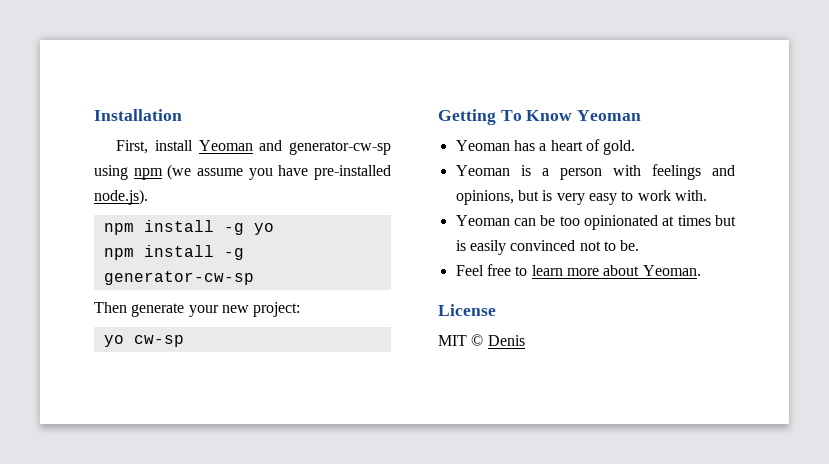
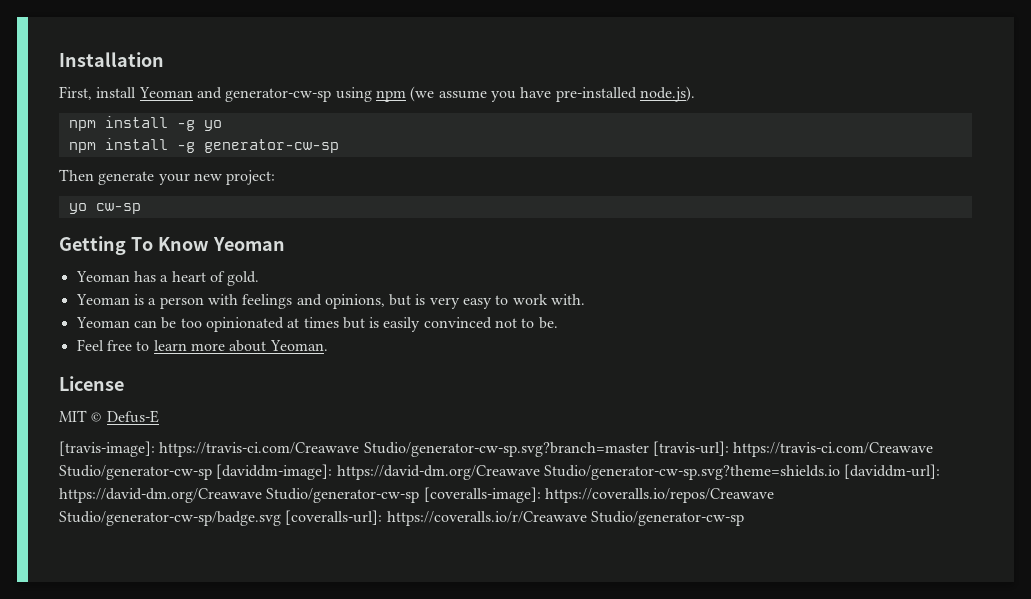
- MIT © Denis
+ MIT © Defus-E
+ [travis-image]: https://travis-ci.com/Creawave Studio/generator-cw-sp.svg?branch=master [travis-url]: https://travis-ci.com/Creawave Studio/generator-cw-sp [daviddm-image]: https://david-dm.org/Creawave Studio/generator-cw-sp.svg?theme=shields.io [daviddm-url]: https://david-dm.org/Creawave Studio/generator-cw-sp [coveralls-image]: https://coveralls.io/repos/Creawave Studio/generator-cw-sp/badge.svg [coveralls-url]: https://coveralls.io/r/Creawave Studio/generator-cw-sp

